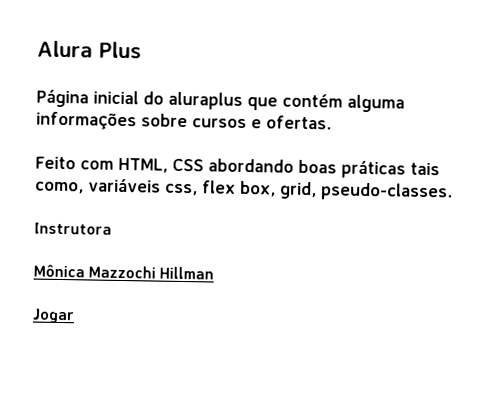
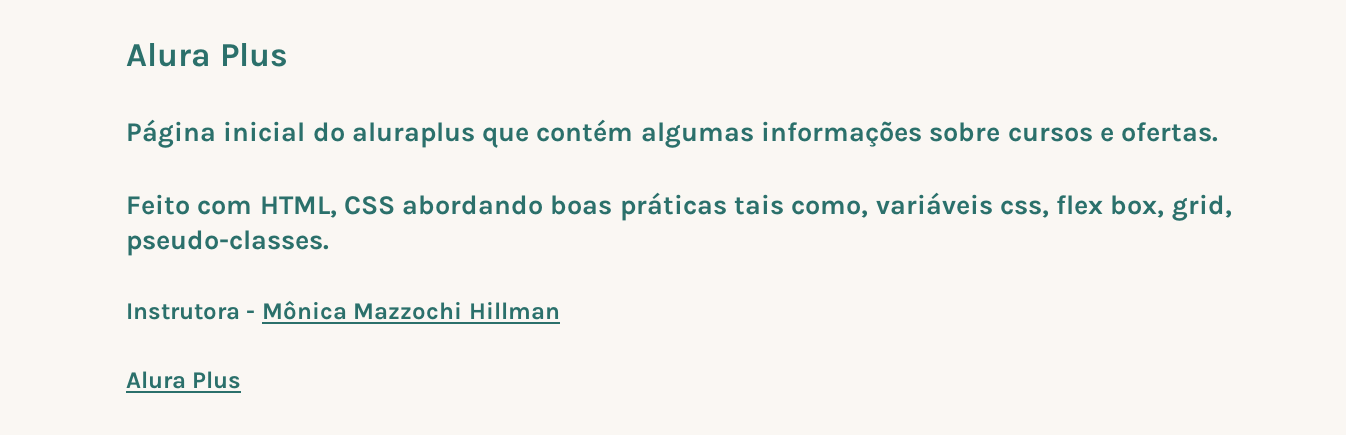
- Página inicial do aluraplus que contém alguma informações sobre cursos e ofertas.
+ Página inicial do aluraplus que contém algumas informações sobre cursos e ofertas.
- Instrutora
- Mônica Mazzochi Hillman
- Jogar
+ Instrutora - Mônica Mazzochi Hillman
+ Alura Plus

